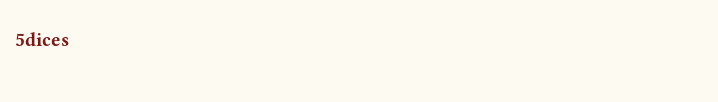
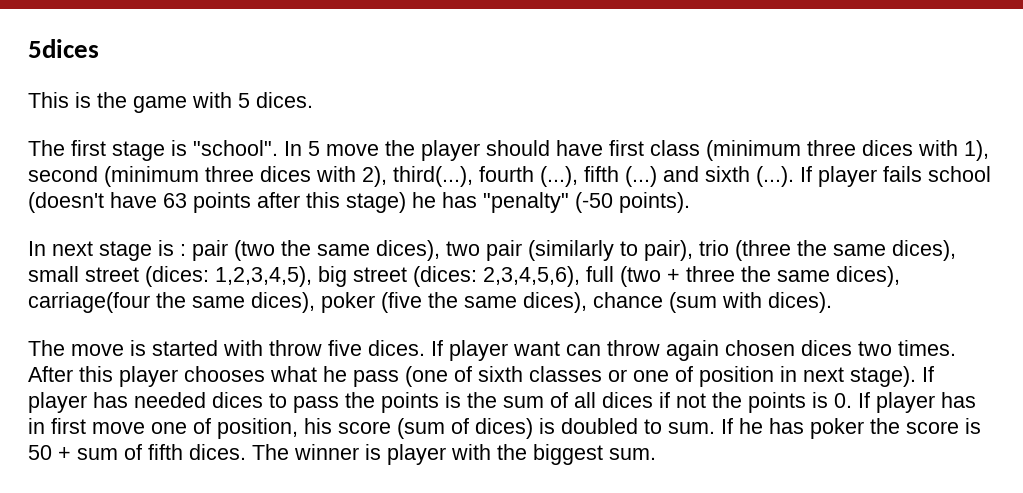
+ This is the game with 5 dices.
+ The first stage is "school". In 5 move the player should have first class (minimum three dices with 1), second (minimum three dices with 2), third(...), fourth (...), fifth (...) and sixth (...). If player fails school (doesn't have 63 points after this stage) he has "penalty" (-50 points).
+ In next stage is : pair (two the same dices), two pair (similarly to pair), trio (three the same dices), small street (dices: 1,2,3,4,5), big street (dices: 2,3,4,5,6), full (two + three the same dices), carriage(four the same dices), poker (five the same dices), chance (sum with dices).
+ The move is started with throw five dices. If player want can throw again chosen dices two times. After this player chooses what he pass (one of sixth classes or one of position in next stage). If player has needed dices to pass the points is the sum of all dices if not the points is 0. If player has in first move one of position, his score (sum of dices) is doubled to sum. If he has poker the score is 50 + sum of fifth dices. The winner is player with the biggest sum.

